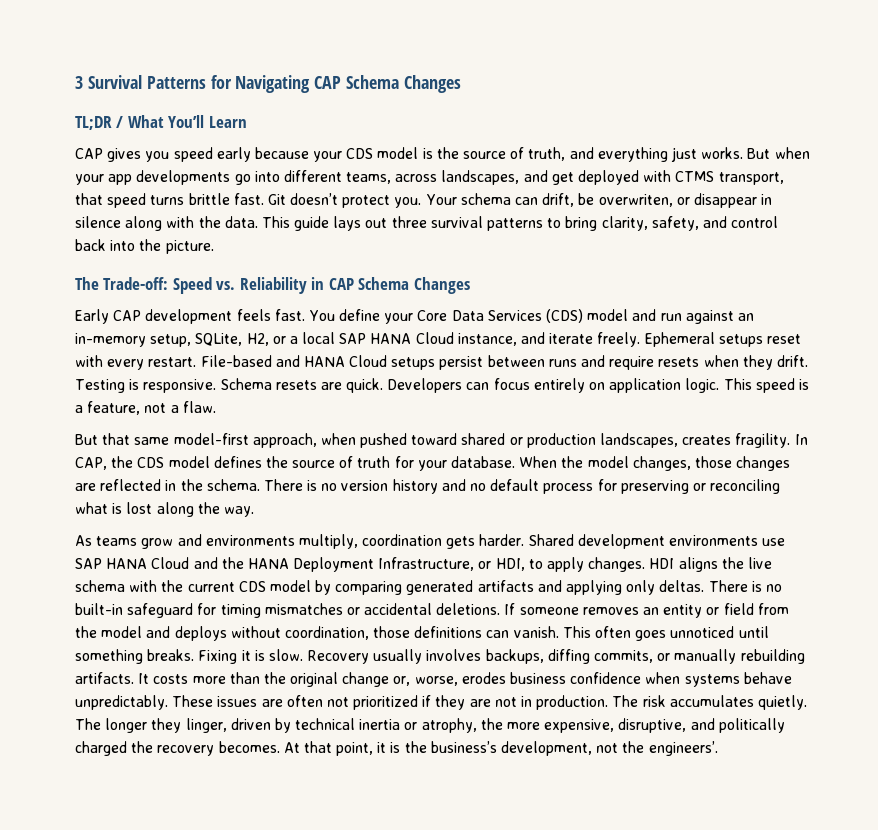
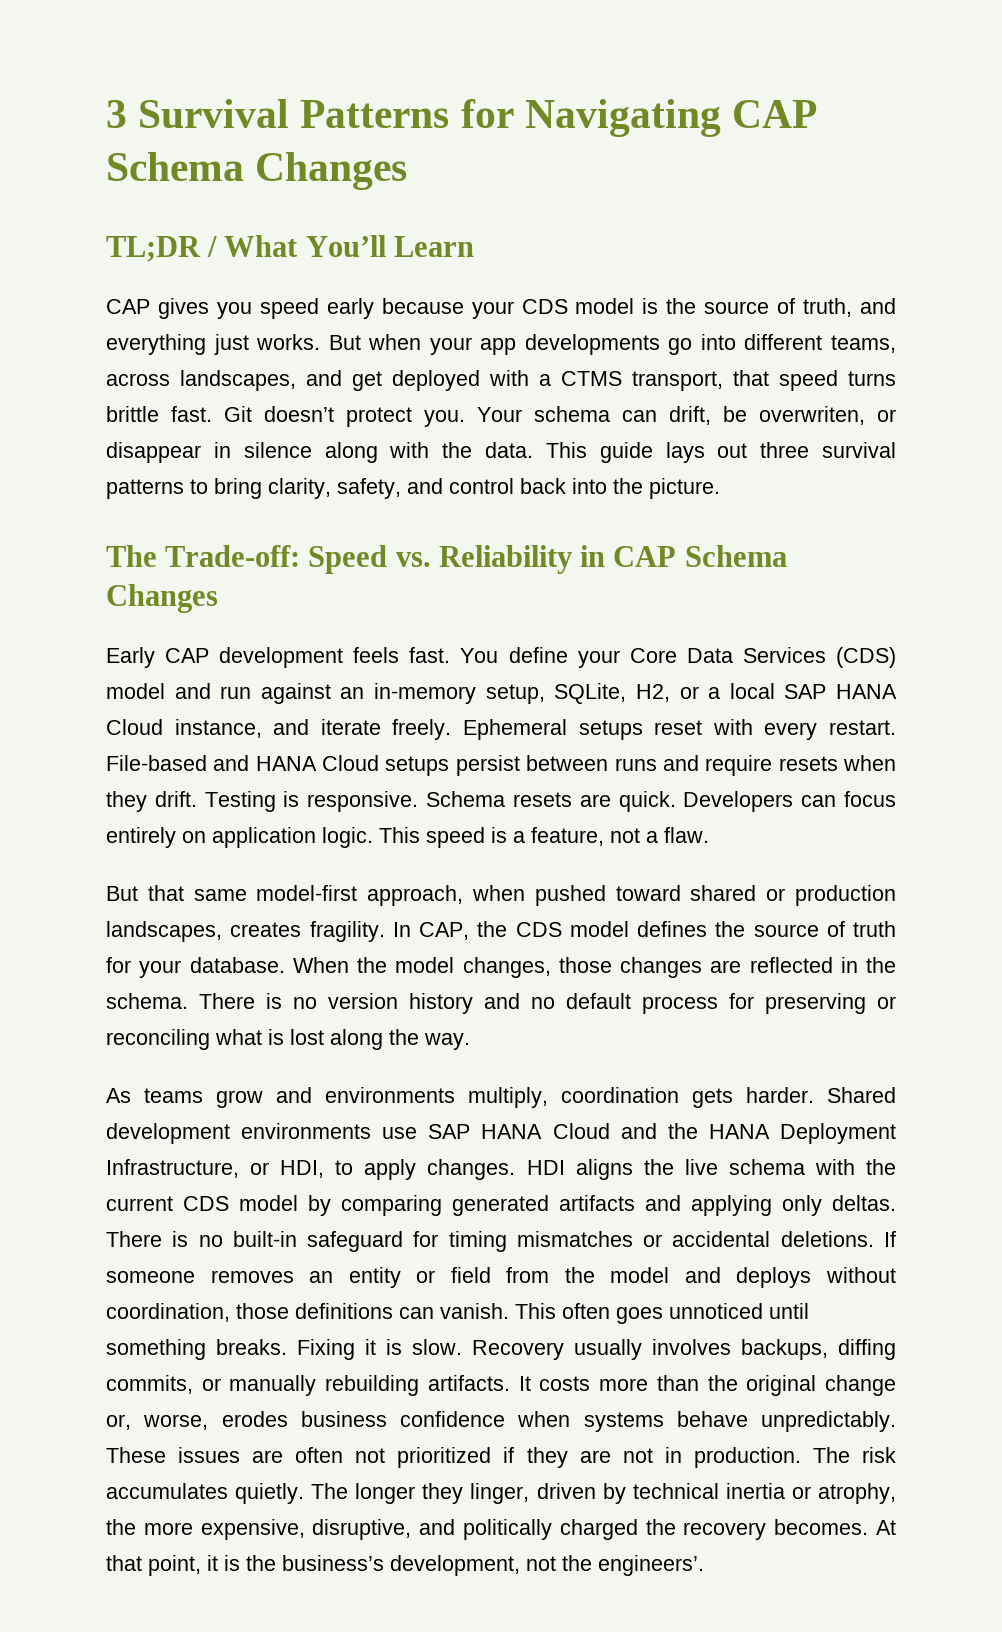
- But when your app developments go into different teams, across landscapes, and get deployed with CTMS transport, that speed turns brittle fast.
+ But when your app developments go into different teams, across landscapes, and get deployed with a CTMS transport, that speed turns brittle fast.

